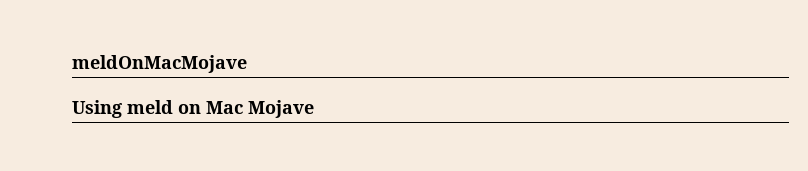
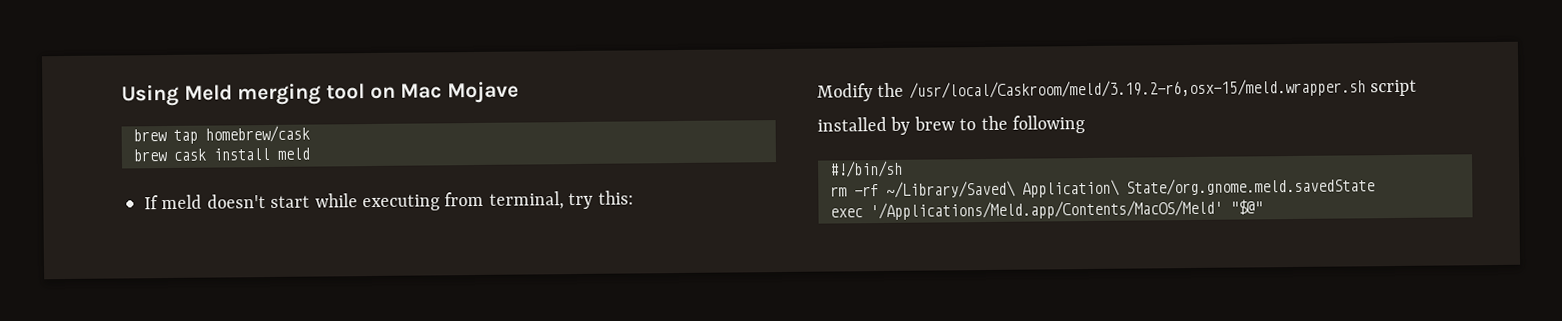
- meldOnMacMojave
- Using meld on Mac Mojave
+ Using Meld merging tool on Mac Mojave
+ brew tap homebrew/cask
+ brew cask install meld
+ If meld doesn't start while executing from terminal, try this:
+ Modify the /usr/local/Caskroom/meld/3.19.2-r6,osx-15/meld.wrapper.sh script installed by brew to the following
+ #!/bin/sh
+ rm -rf ~/Library/Saved\ Application\ State/org.gnome.meld.savedState
+ exec '/Applications/Meld.app/Contents/MacOS/Meld' "$@"

